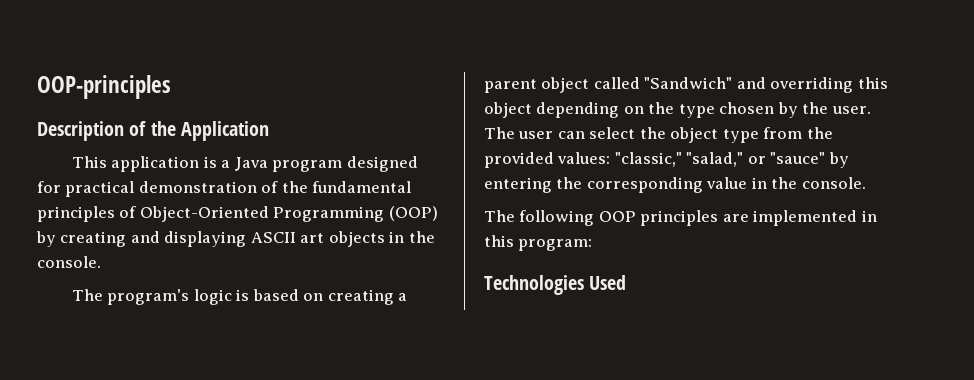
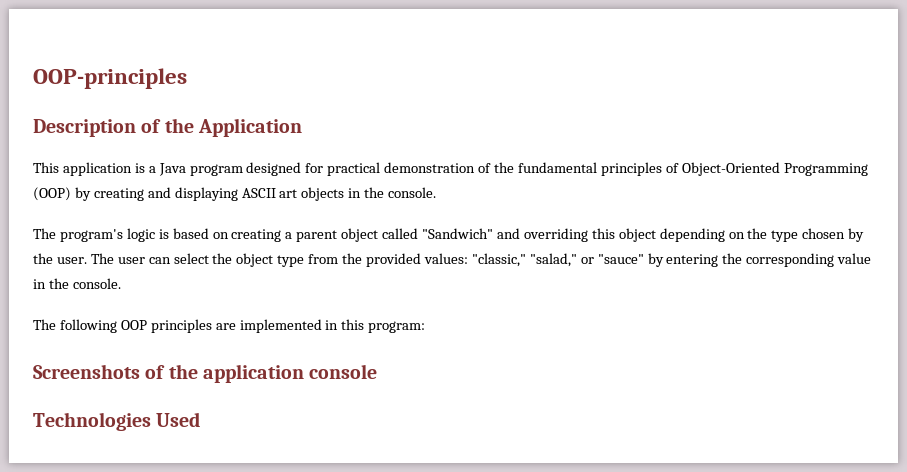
+ Screenshots of the application console

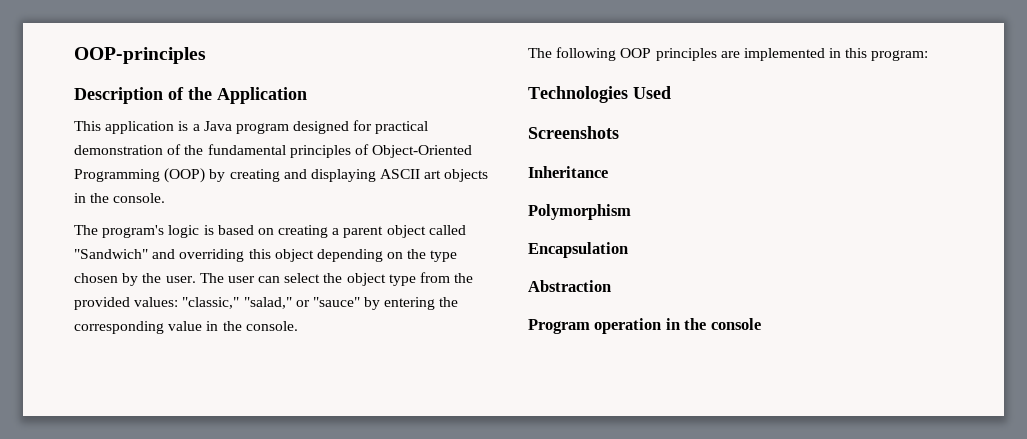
- Screenshots of the application console
  Technologies Used
+ Screenshots
+ Inheritance
+ Polymorphism
+ Encapsulation
+ Abstraction
+ Program operation in the console

